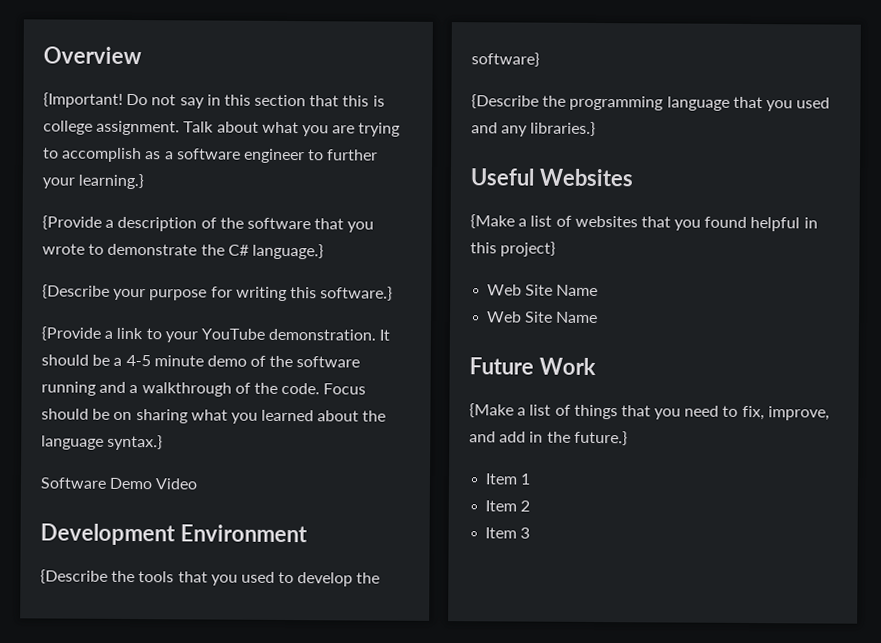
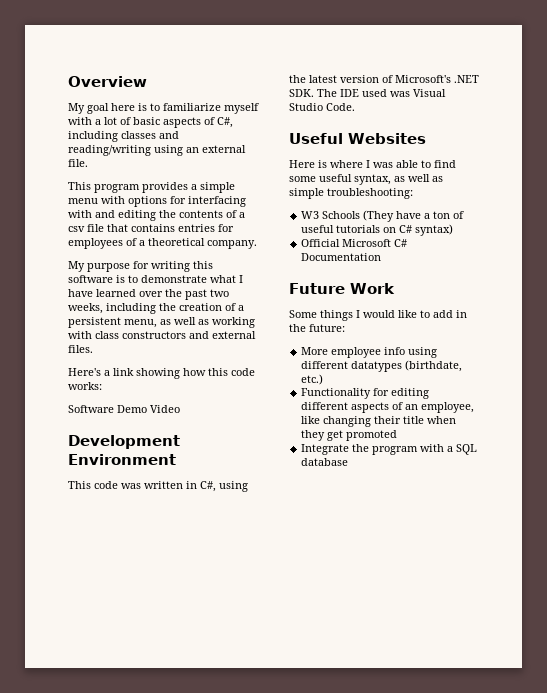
- {Important! Do not say in this section that this is college assignment. Talk about what you are trying to accomplish as a software engineer to further your learning.}
- {Provide a description of the software that you wrote to demonstrate the C# language.}
- {Describe your purpose for writing this software.}
- {Provide a link to your YouTube demonstration. It should be a 4-5 minute demo of the software running and a walkthrough of the code. Focus should be on sharing what you learned about the language syntax.}
+ My goal here is to familiarize myself with a lot of basic aspects of C#, including classes and reading/writing using an external file.
+ This program provides a simple menu with options for interfacing with and editing the contents of a csv file that contains entries for employees of a theoretical company.
+ My purpose for writing this software is to demonstrate what I have learned over the past two weeks, including the creation of a persistent menu, as well as working with class constructors and external files.
+ Here's a link showing how this code works:
- {Describe the tools that you used to develop the software}
- {Describe the programming language that you used and any libraries.}
+ This code was written in C#, using the latest version of Microsoft's .NET SDK. The IDE used was Visual Studio Code.
  Useful Websites
- {Make a list of websites that you found helpful in this project}
- Web Site Name
- Web Site Name
+ Here is where I was able to find some useful syntax, as well as simple troubleshooting:
+ W3 Schools (They have a ton of useful tutorials on C# syntax)
+ Official Microsoft C# Documentation
  Future Work
- {Make a list of things that you need to fix, improve, and add in the future.}
- Item 1
- Item 2
- Item 3
+ Some things I would like to add in the future:
+ More employee info using different datatypes (birthdate, etc.)
+ Functionality for editing different aspects of an employee, like changing their title when they get promoted
+ Integrate the program with a SQL database

